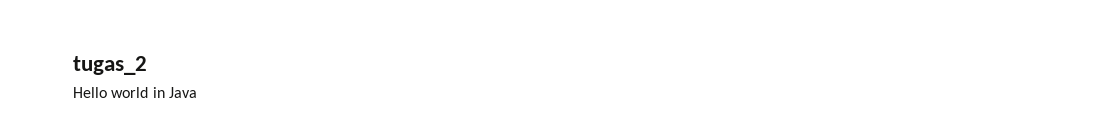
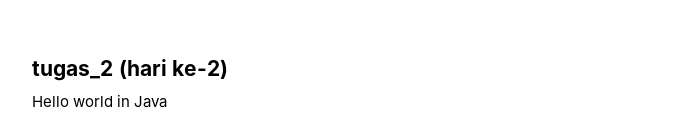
- tugas_2
+ tugas_2 (hari ke-2)

